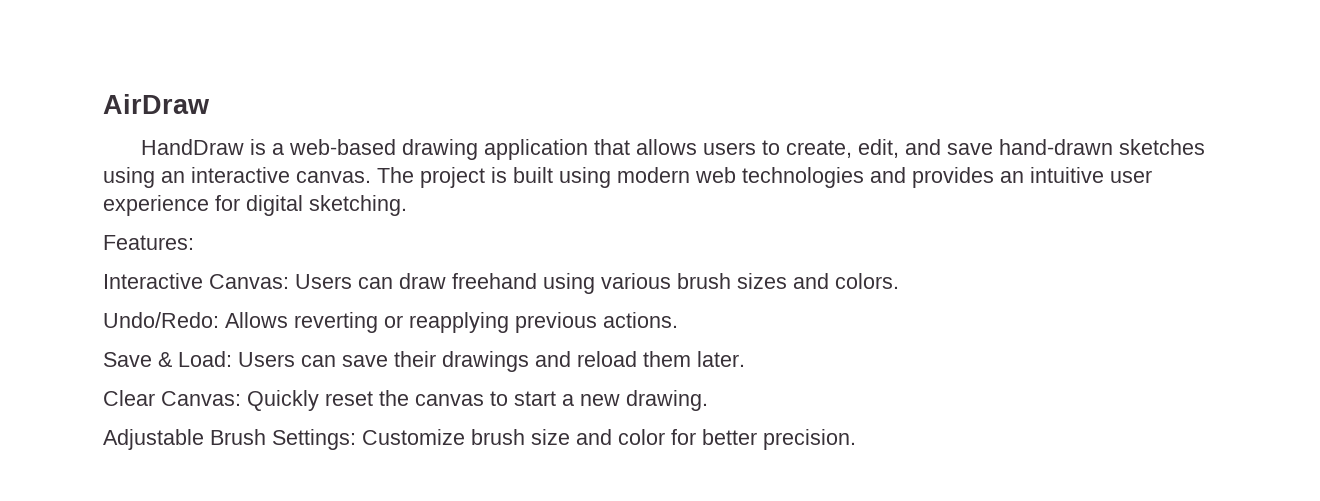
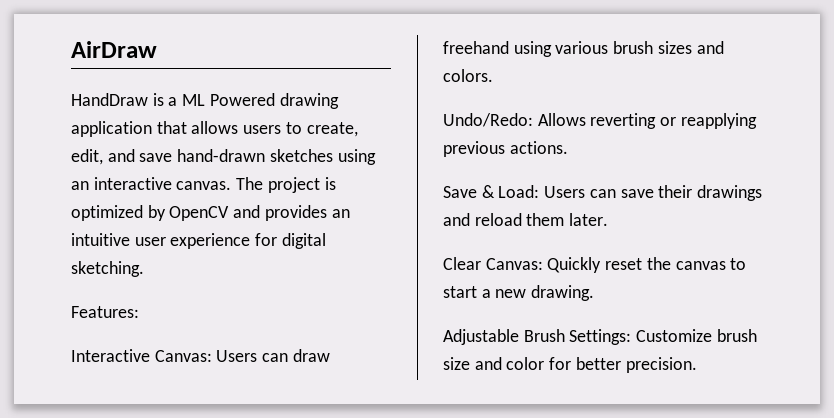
- HandDraw is a web-based drawing application that allows users to create, edit, and save hand-drawn sketches using an interactive canvas.
+ HandDraw is a ML Powered drawing application that allows users to create, edit, and save hand-drawn sketches using an interactive canvas.
- The project is built using modern web technologies and provides an intuitive user experience for digital sketching.
+ The project is optimized by OpenCV and provides an intuitive user experience for digital sketching.

